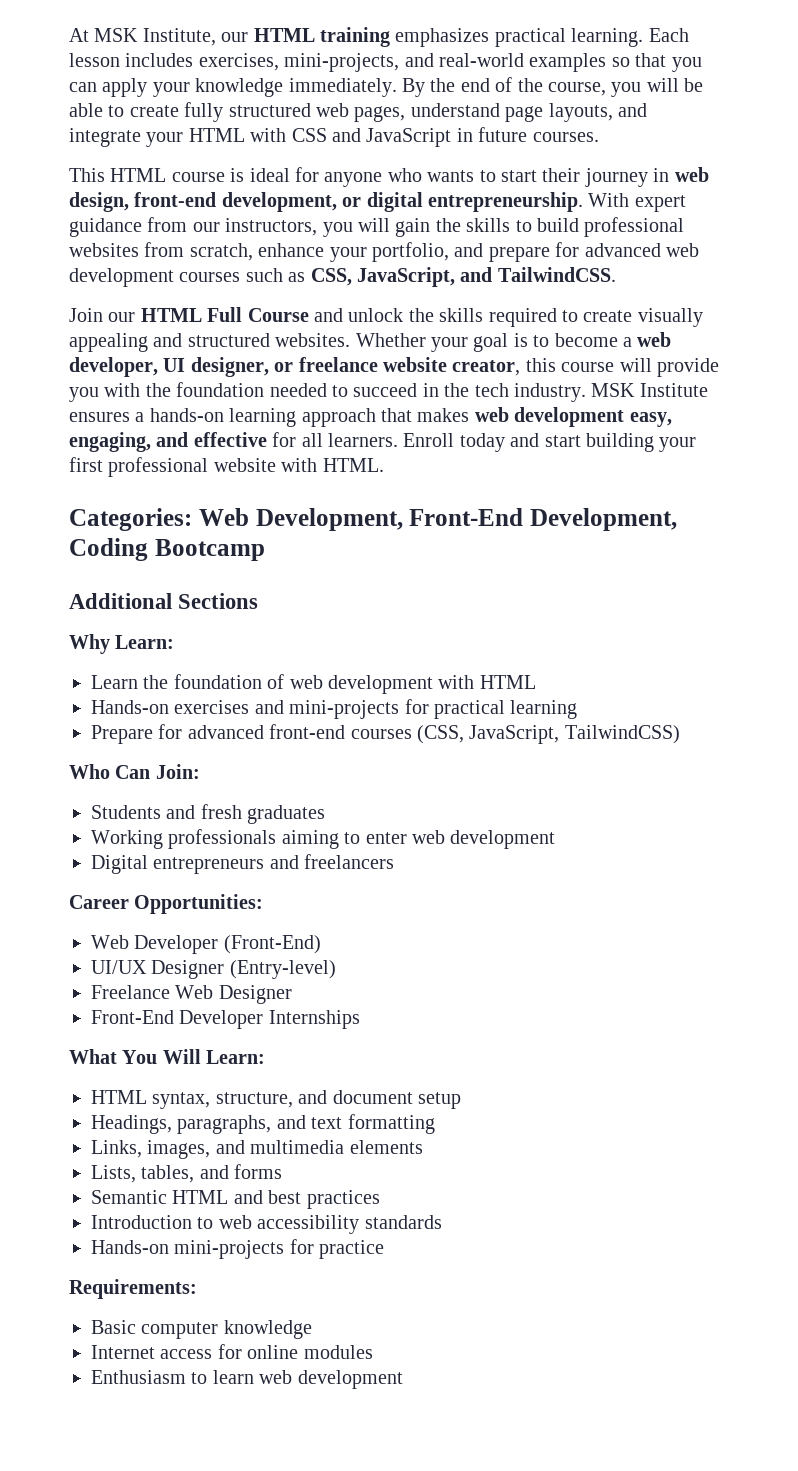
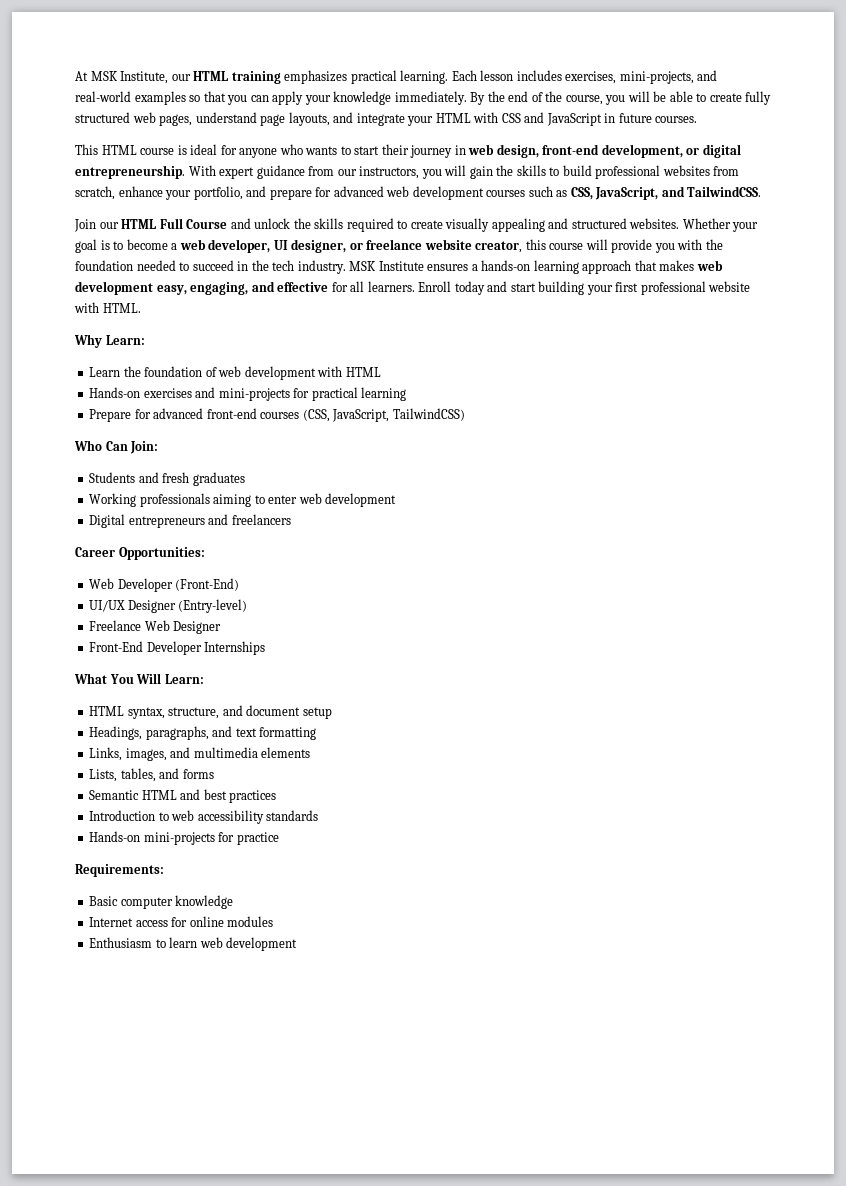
- Categories: Web Development, Front-End Development, Coding Bootcamp
- Additional Sections

